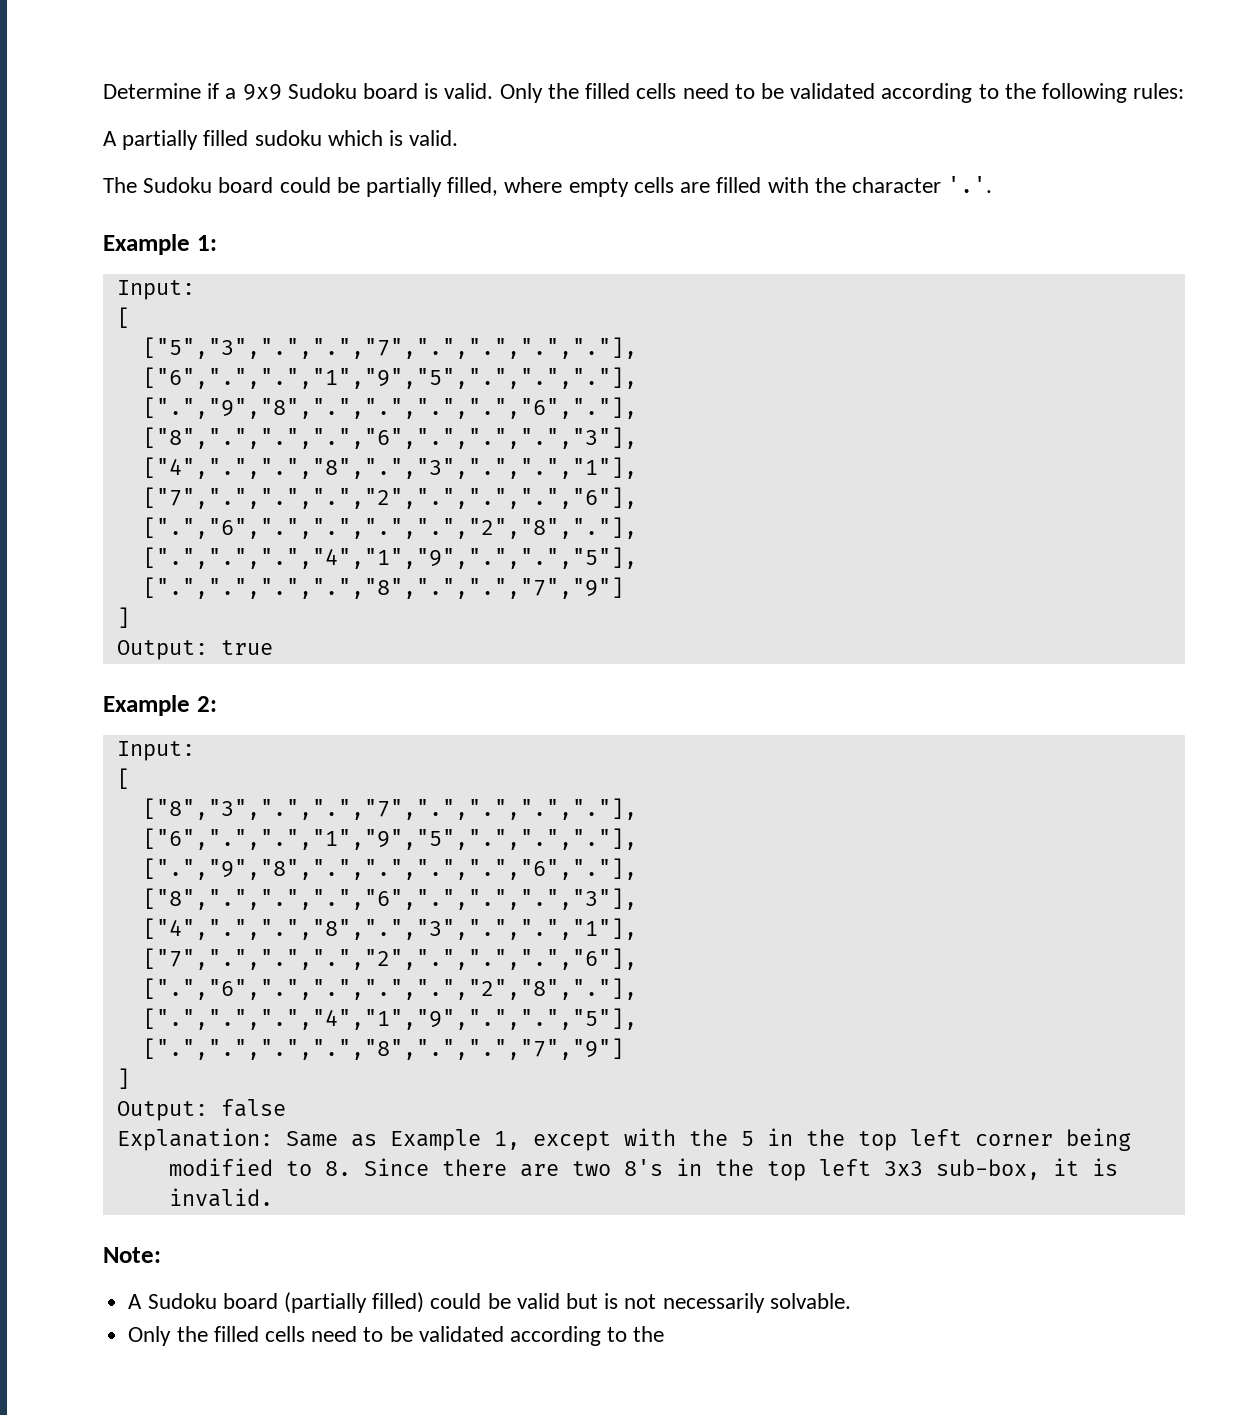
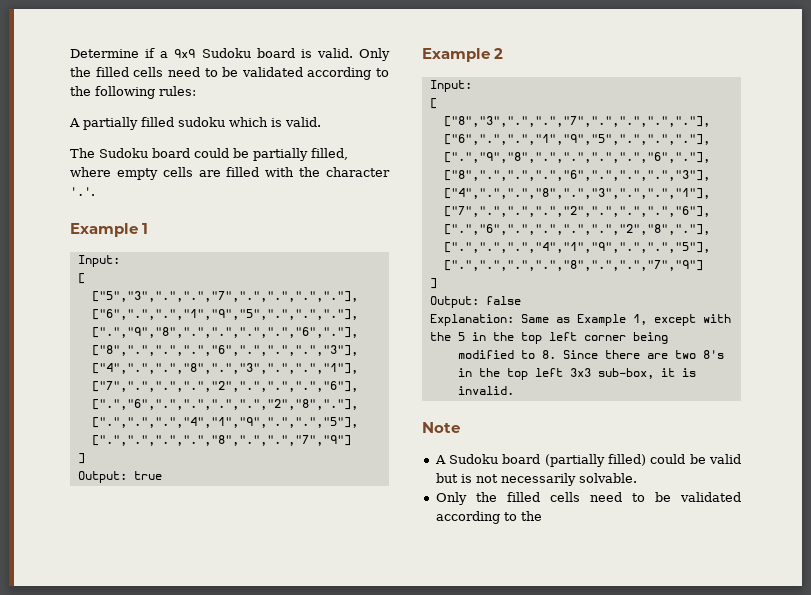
- Example 1:
+ Example 1
- Example 2:
+ Example 2
- Note:
+ Note

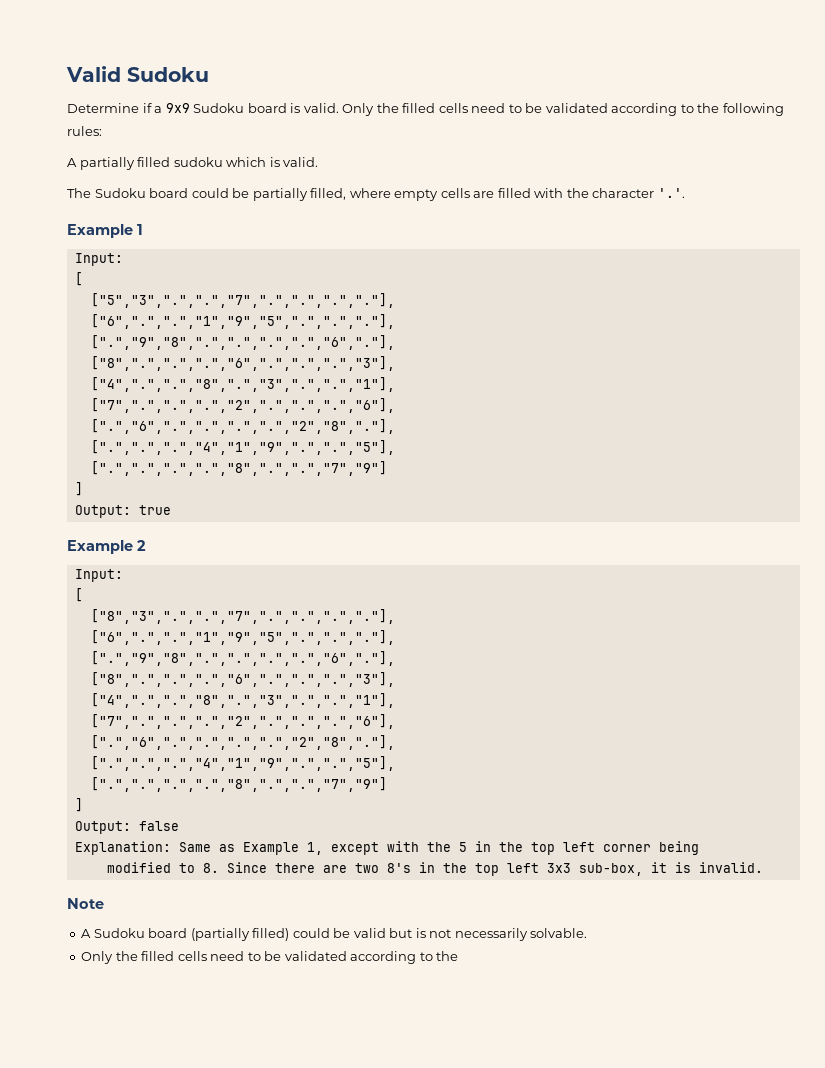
+ Valid Sudoku

